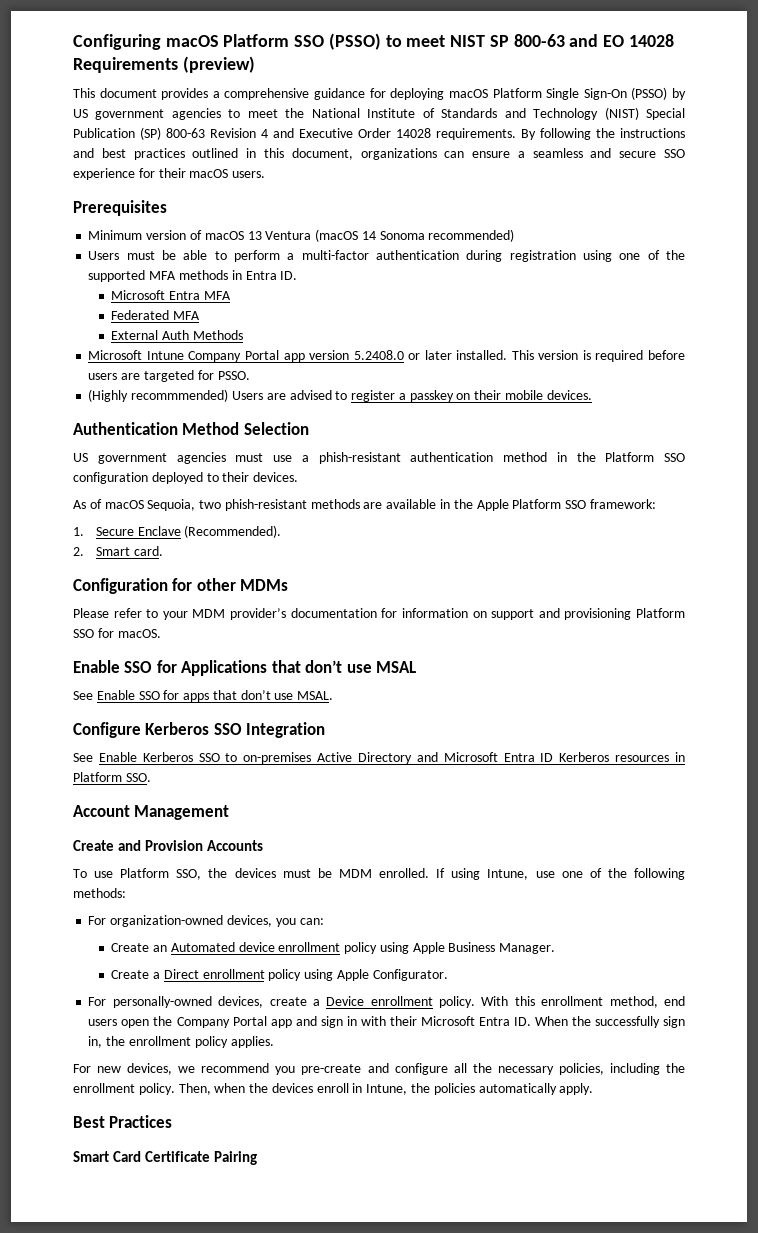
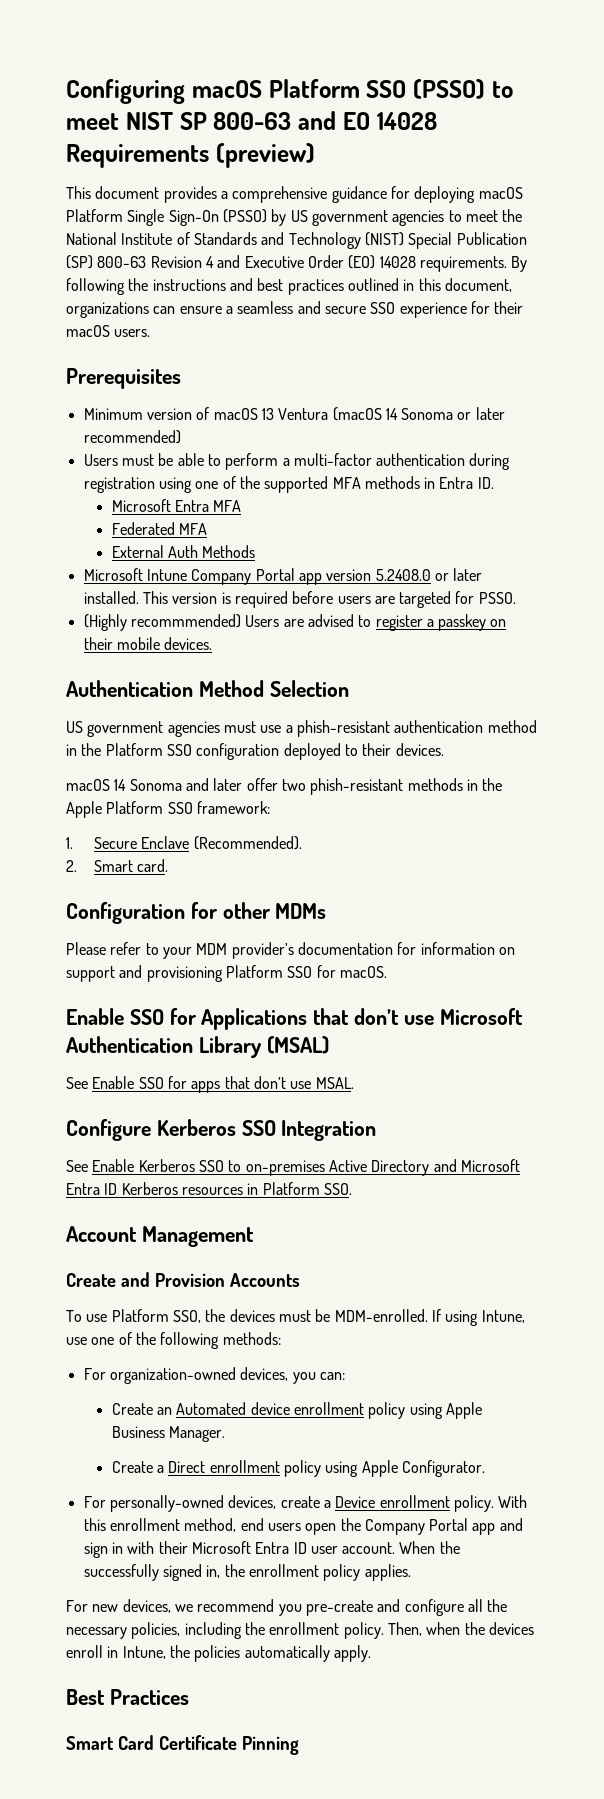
- This document provides a comprehensive guidance for deploying macOS Platform Single Sign-On (PSSO) by US government agencies to meet the National Institute of Standards and Technology (NIST) Special Publication (SP) 800-63 Revision 4 and Executive Order 14028 requirements.
+ This document provides a comprehensive guidance for deploying macOS Platform Single Sign-On (PSSO) by US government agencies to meet the National Institute of Standards and Technology (NIST) Special Publication (SP) 800-63 Revision 4 and Executive Order (EO) 14028 requirements.
- Minimum version of macOS 13 Ventura (macOS 14 Sonoma recommended)
+ Minimum version of macOS 13 Ventura (macOS 14 Sonoma or later recommended)
- As of macOS Sequoia, two phish-resistant methods are available in the Apple Platform SSO framework:
+ macOS 14 Sonoma and later offer two phish-resistant methods in the Apple Platform SSO framework:
- Enable SSO for Applications that don’t use MSAL
+ Enable SSO for Applications that don’t use Microsoft Authentication Library (MSAL)
- To use Platform SSO, the devices must be MDM enrolled.
+ To use Platform SSO, the devices must be MDM-enrolled.
- With this enrollment method, end users open the Company Portal app and sign in with their Microsoft Entra ID. When the successfully sign in, the enrollment policy applies.
+ With this enrollment method, end users open the Company Portal app and sign in with their Microsoft Entra ID user account. When the successfully signed in, the enrollment policy applies.
- Smart Card Certificate Pairing
+ Smart Card Certificate Pinning

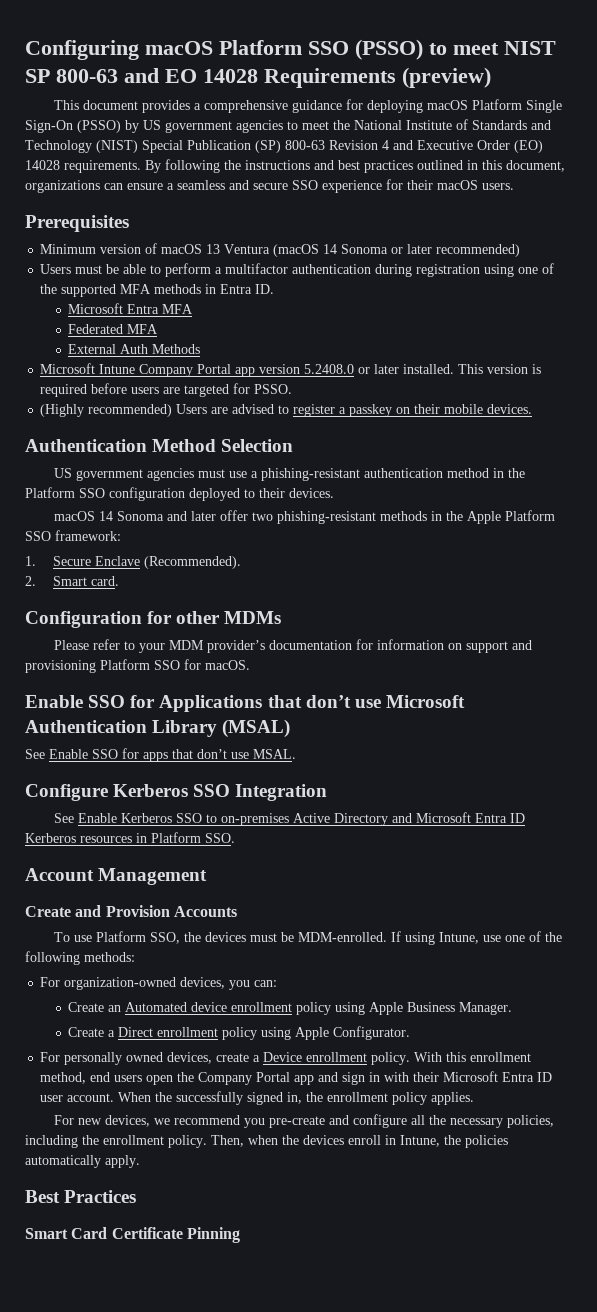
- Users must be able to perform a multi-factor authentication during registration using one of the supported MFA methods in Entra ID.
+ Users must be able to perform a multifactor authentication during registration using one of the supported MFA methods in Entra ID.
- (Highly recommmended) Users are advised to register a passkey on their mobile devices.
+ (Highly recommended) Users are advised to register a passkey on their mobile devices.
- US government agencies must use a phish-resistant authentication method in the Platform SSO configuration deployed to their devices.
+ US government agencies must use a phishing-resistant authentication method in the Platform SSO configuration deployed to their devices.
- macOS 14 Sonoma and later offer two phish-resistant methods in the Apple Platform SSO framework:
+ macOS 14 Sonoma and later offer two phishing-resistant methods in the Apple Platform SSO framework:
- For personally-owned devices, create a Device enrollment policy.
+ For personally owned devices, create a Device enrollment policy.

